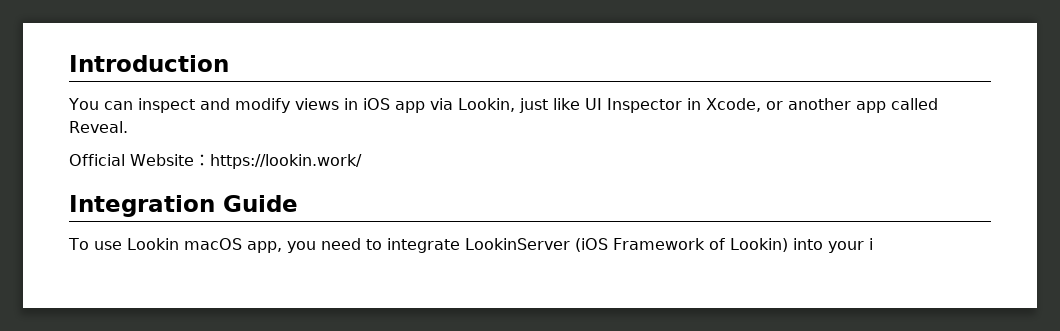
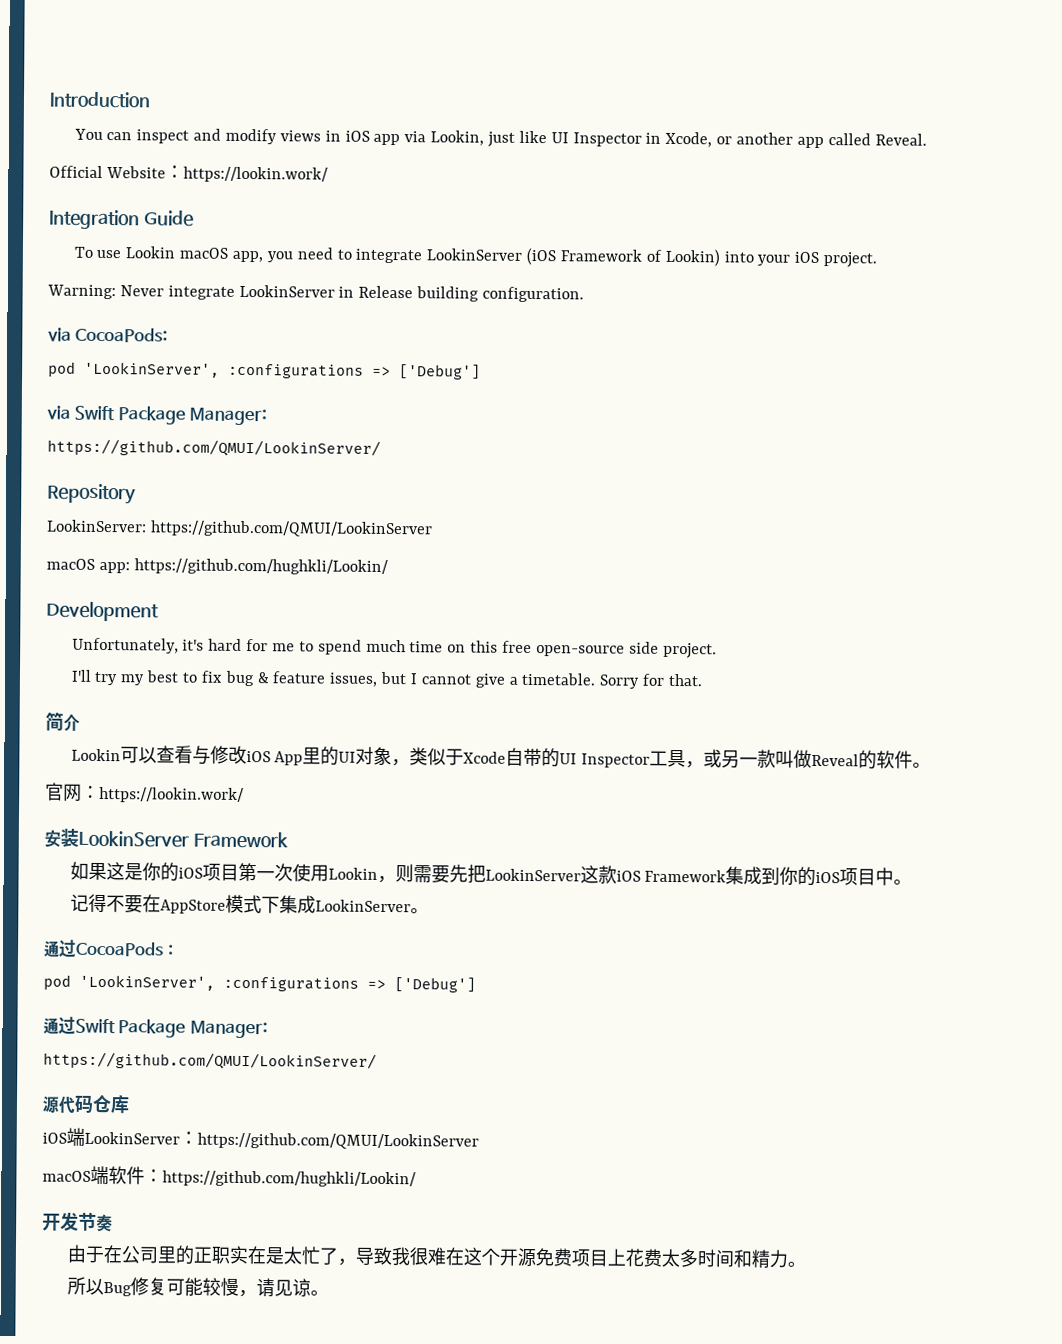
- To use Lookin macOS app, you need to integrate LookinServer (iOS Framework of Lookin) into your i
+ To use Lookin macOS app, you need to integrate LookinServer (iOS Framework of Lookin) into your iOS project.
+ Warning: Never integrate LookinServer in Release building configuration.
+ via CocoaPods:
+ pod 'LookinServer', :configurations => ['Debug']
+ via Swift Package Manager:
+ https://github.com/QMUI/LookinServer/
+ Repository
+ LookinServer: https://github.com/QMUI/LookinServer
+ macOS app: https://github.com/hughkli/Lookin/
+ Development
+ Unfortunately, it's hard for me to spend much time on this free open-source side project.
+ I'll try my best to fix bug & feature issues, but I cannot give a timetable. Sorry for that.
+ 简介
+ Lookin可以查看与修改iOS App里的UI对象，类似于Xcode自带的UI Inspector工具，或另一款叫做Reveal的软件。
+ 官网：https://lookin.work/
+ 安装LookinServer Framework
+ 如果这是你的iOS项目第一次使用Lookin，则需要先把LookinServer这款iOS Framework集成到你的iOS项目中。
+ 记得不要在AppStore模式下集成LookinServer。
+ 通过CocoaPods：
+ pod 'LookinServer', :configurations => ['Debug']
+ 通过Swift Package Manager:
+ https://github.com/QMUI/LookinServer/
+ 源代码仓库
+ iOS端LookinServer：https://github.com/QMUI/LookinServer
+ macOS端软件：https://github.com/hughkli/Lookin/
+ 开发节奏
+ 由于在公司里的正职实在是太忙了，导致我很难在这个开源免费项目上花费太多时间和精力。
+ 所以Bug修复可能较慢，请见谅。

